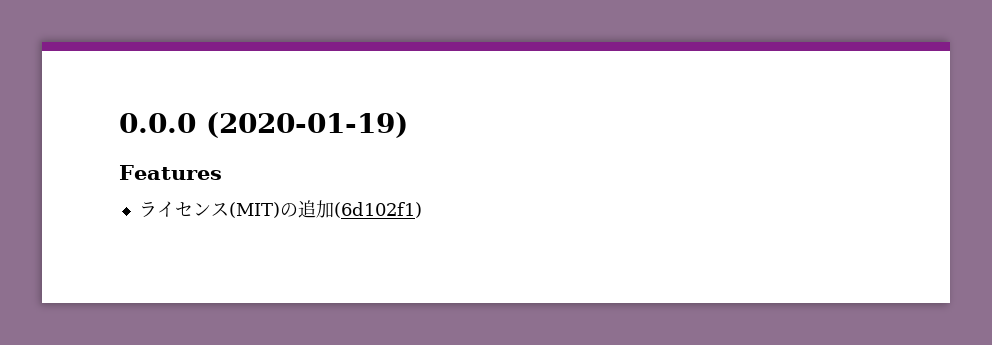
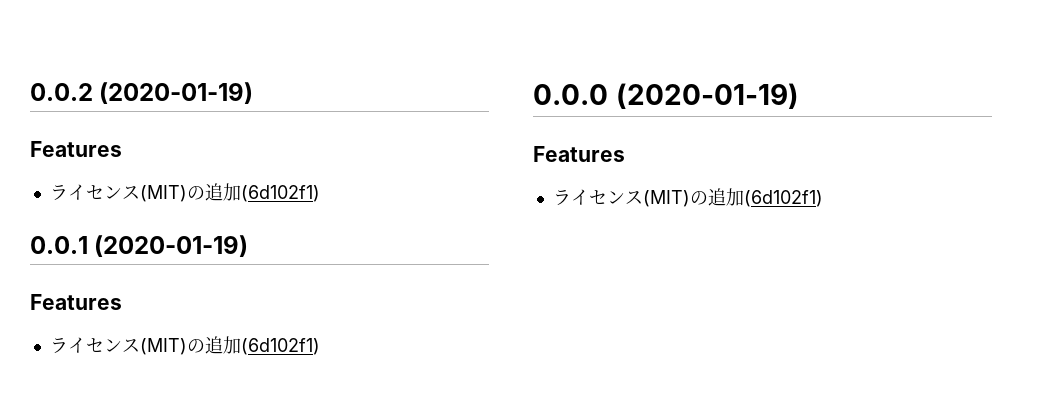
+ 0.0.2 (2020-01-19)
+ Features
+ ライセンス(MIT)の追加(6d102f1)
+ 0.0.1 (2020-01-19)
+ Features
+ ライセンス(MIT)の追加(6d102f1)

